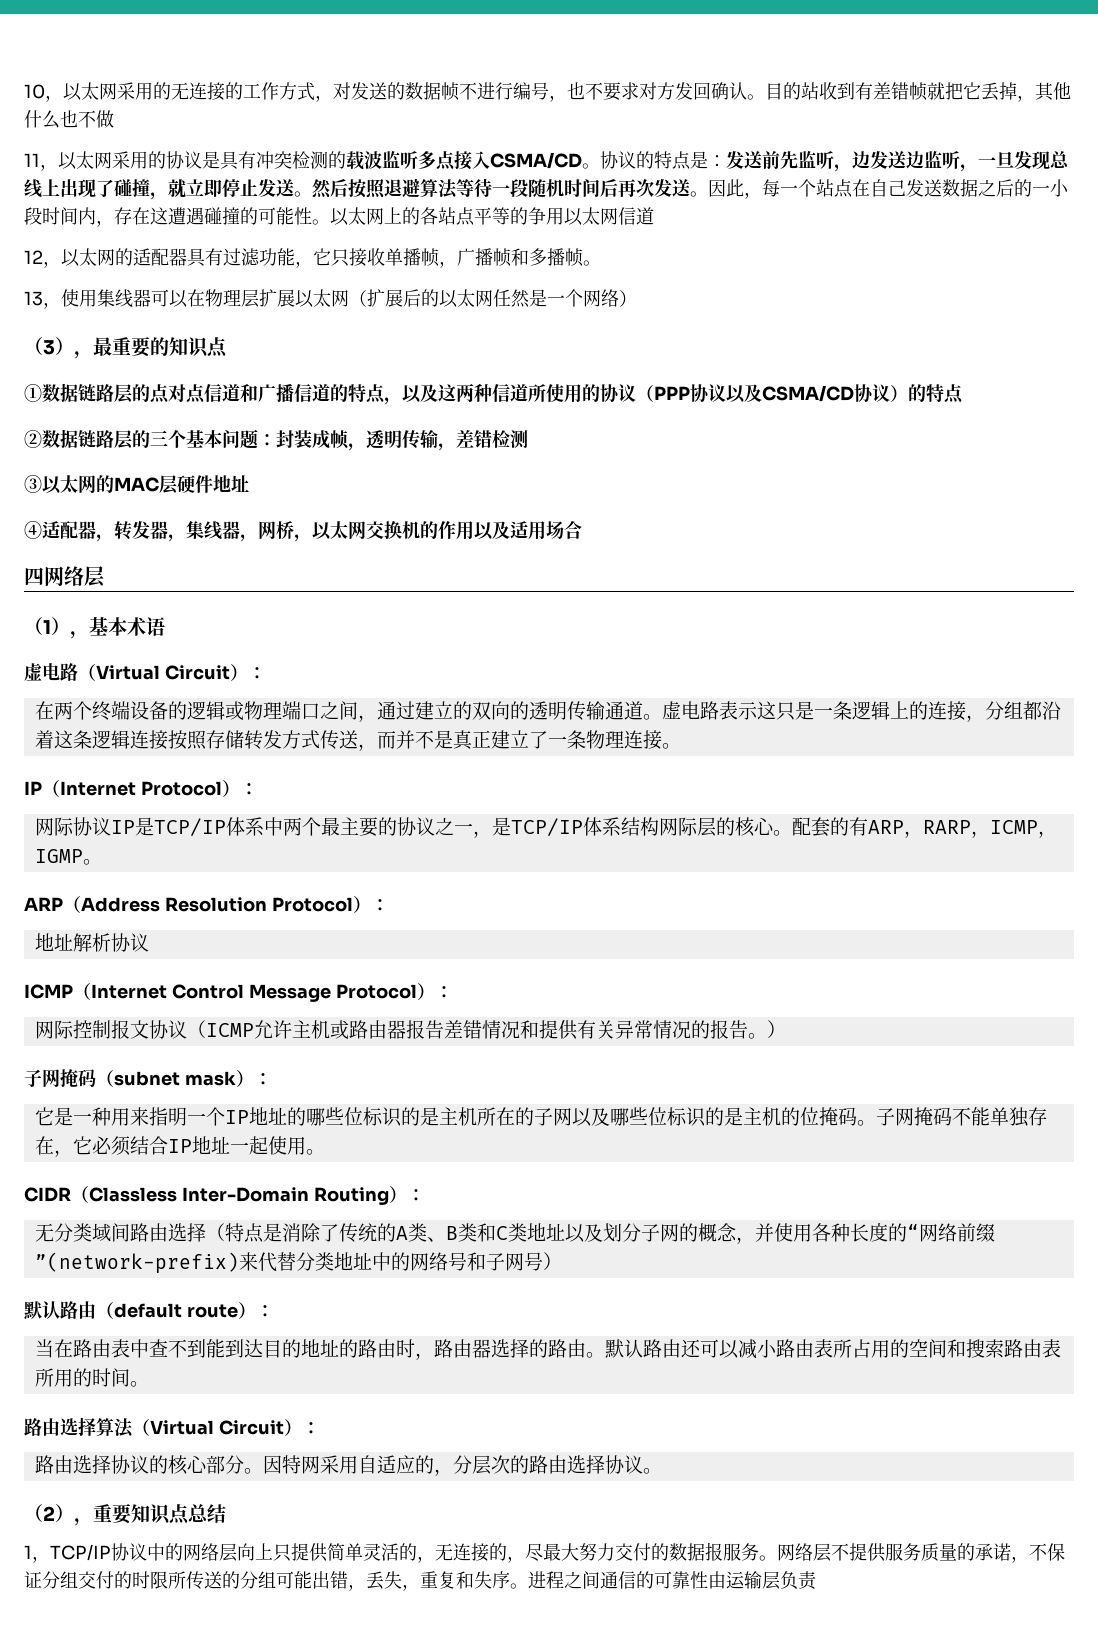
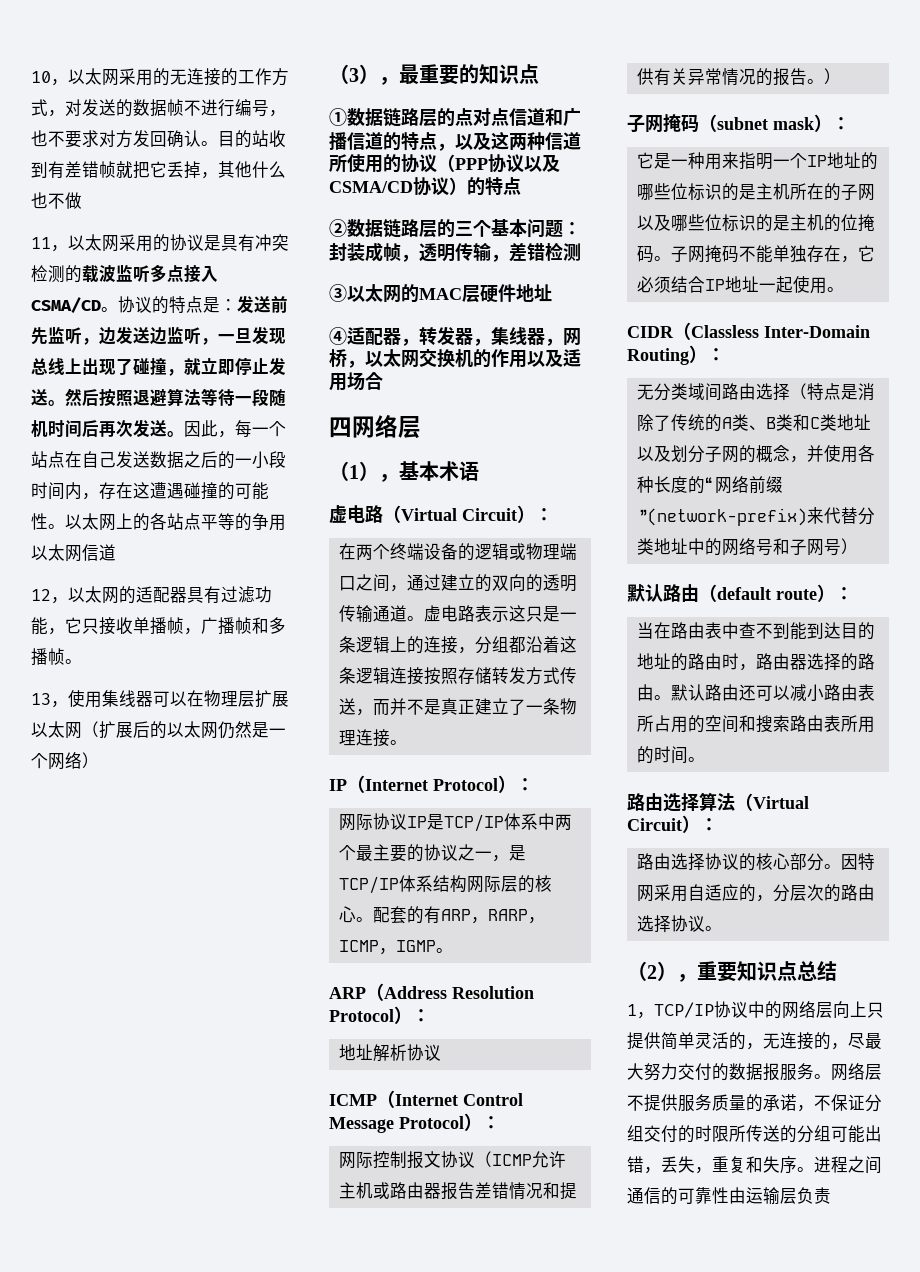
- 13，使用集线器可以在物理层扩展以太网（扩展后的以太网任然是一个网络）
+ 13，使用集线器可以在物理层扩展以太网（扩展后的以太网仍然是一个网络）

